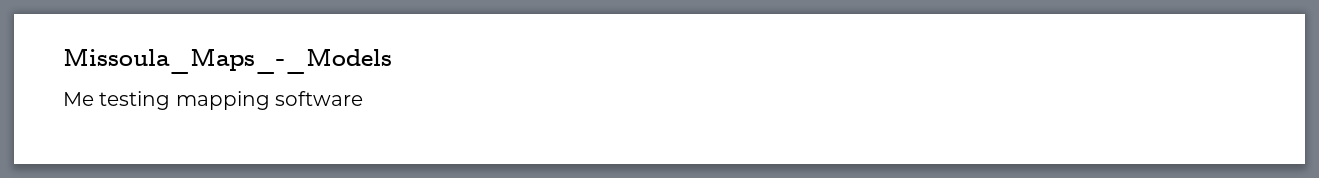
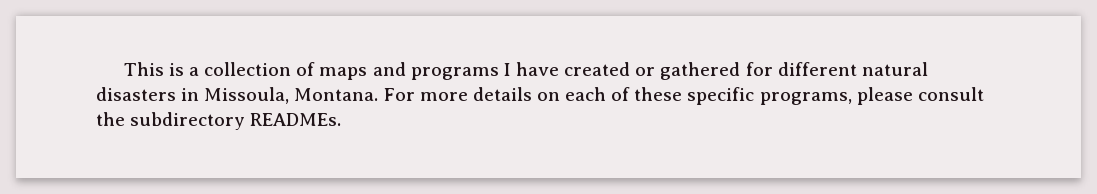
- Missoula_Maps_-_Models
- Me testing mapping software
+ This is a collection of maps and programs I have created or gathered for different natural disasters in Missoula, Montana. For more details on each of these specific programs, please consult the subdirectory READMEs.

